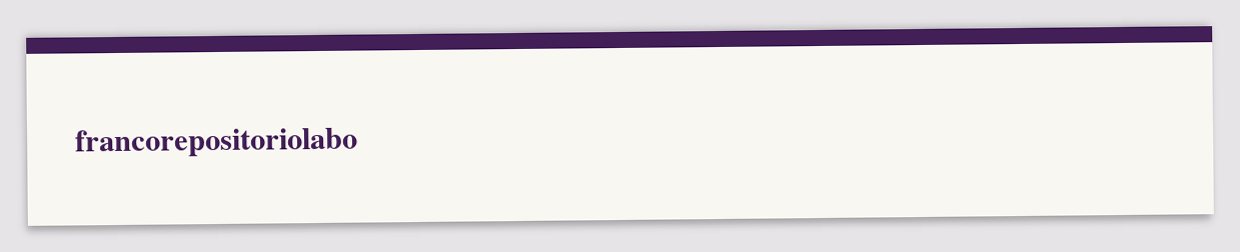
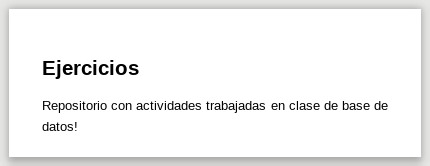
- francorepositoriolabo
+ Ejercicios
+ Repositorio con actividades trabajadas en clase de base de datos!

